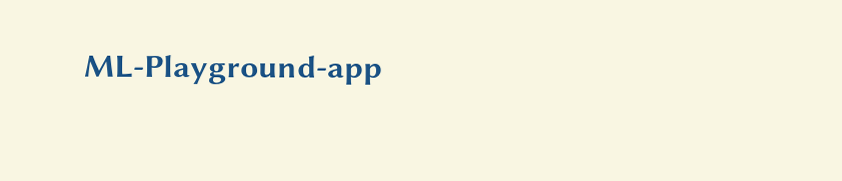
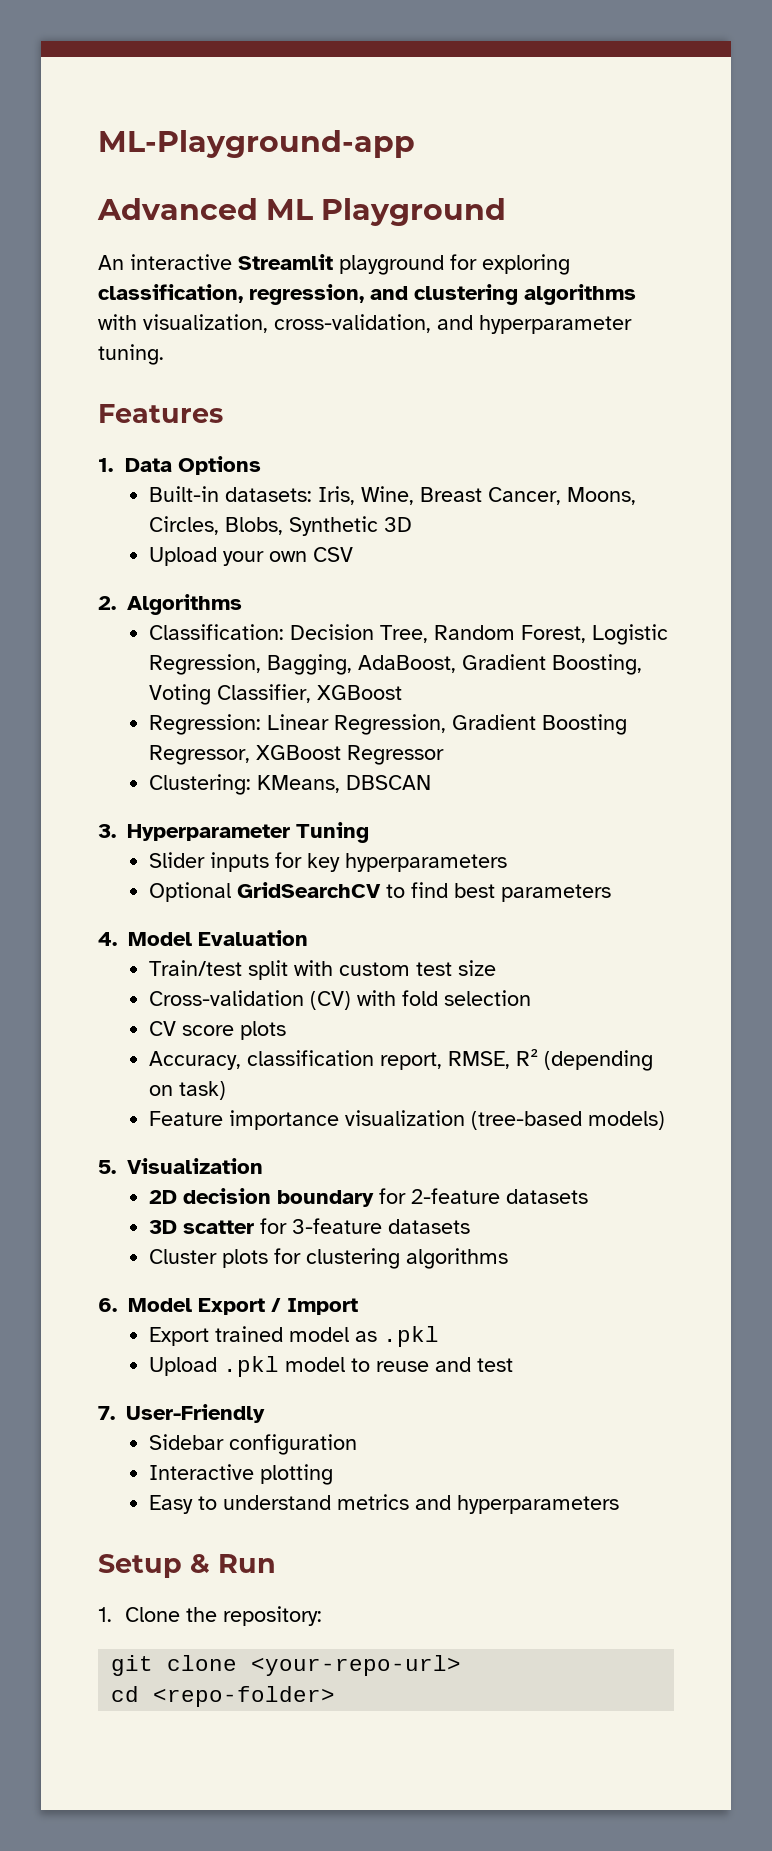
+ Advanced ML Playground
+ An interactive Streamlit playground for exploring classification, regression, and clustering algorithms with visualization, cross-validation, and hyperparameter tuning.
+ Features
+ 1. Data Options
+ Built-in datasets: Iris, Wine, Breast Cancer, Moons, Circles, Blobs, Synthetic 3D
+ Upload your own CSV
+ 2. Algorithms
+ Classification: Decision Tree, Random Forest, Logistic Regression, Bagging, AdaBoost, Gradient Boosting, Voting Classifier, XGBoost
+ Regression: Linear Regression, Gradient Boosting Regressor, XGBoost Regressor
+ Clustering: KMeans, DBSCAN
+ 3. Hyperparameter Tuning
+ Slider inputs for key hyperparameters
+ Optional GridSearchCV to find best parameters
+ 4. Model Evaluation
+ Train/test split with custom test size
+ Cross-validation (CV) with fold selection
+ CV score plots
+ Accuracy, classification report, RMSE, R² (depending on task)
+ Feature importance visualization (tree-based models)
+ 5. Visualization
+ 2D decision boundary for 2-feature datasets
+ 3D scatter for 3-feature datasets
+ Cluster plots for clustering algorithms
+ 6. Model Export / Import
+ Export trained model as .pkl
+ Upload .pkl model to reuse and test
+ 7. User-Friendly
+ Sidebar configuration
+ Interactive plotting
+ Easy to understand metrics and hyperparameters
+ Setup & Run
+ 1. Clone the repository:
+ git clone <your-repo-url>
+ cd <repo-folder>

